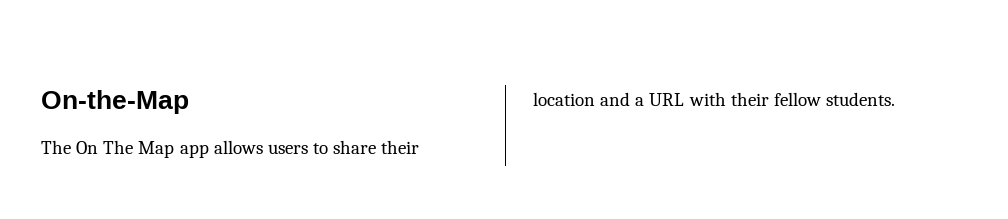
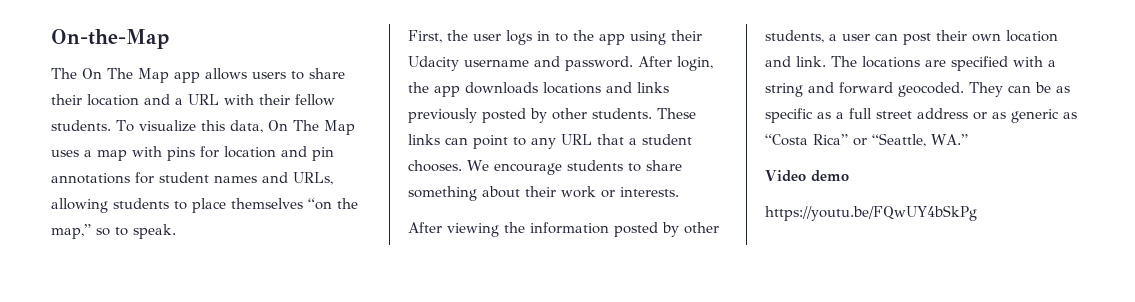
+ To visualize this data, On The Map uses a map with pins for location and pin annotations for student names and URLs, allowing students to place themselves “on the map,” so to speak.
+ First, the user logs in to the app using their Udacity username and password. After login, the app downloads locations and links previously posted by other students. These links can point to any URL that a student chooses. We encourage students to share something about their work or interests.
+ After viewing the information posted by other students, a user can post their own location and link. The locations are specified with a string and forward geocoded. They can be as specific as a full street address or as generic as “Costa Rica” or “Seattle, WA.”
+ Video demo
+ https://youtu.be/FQwUY4bSkPg

